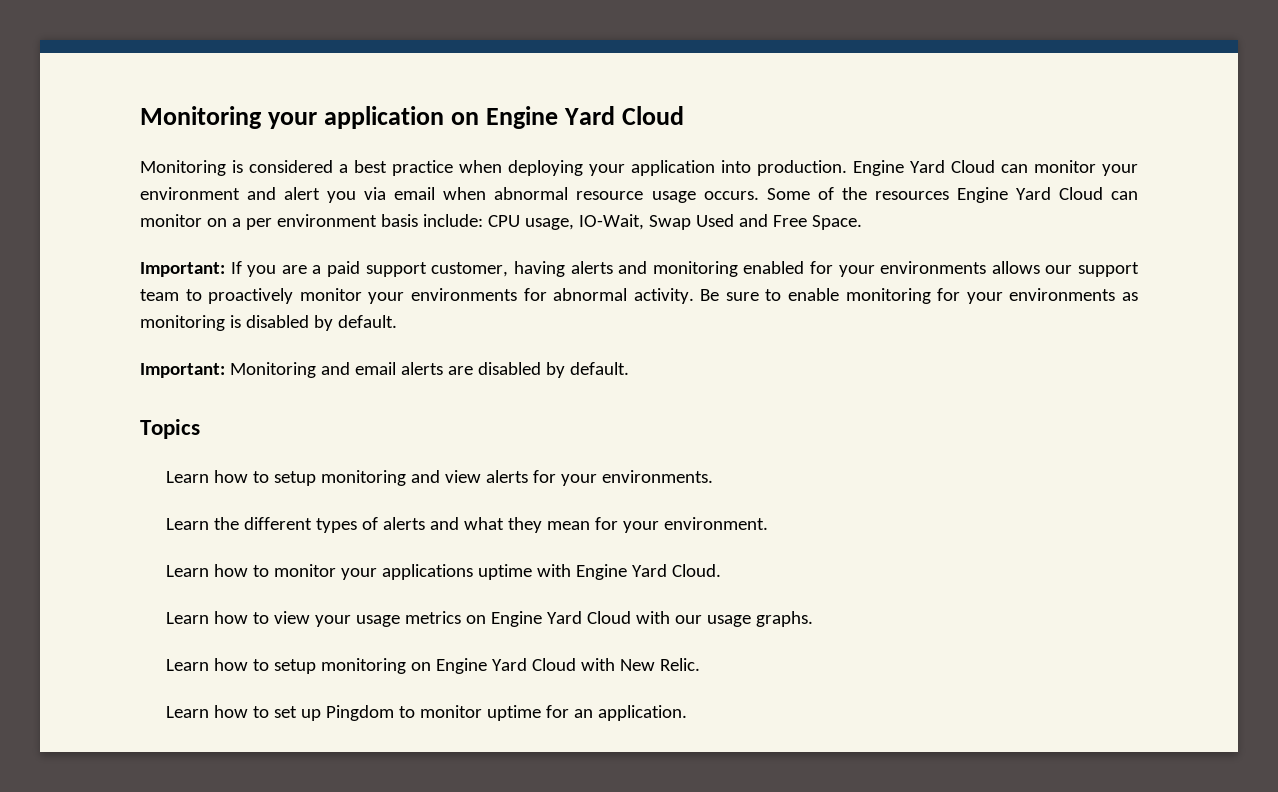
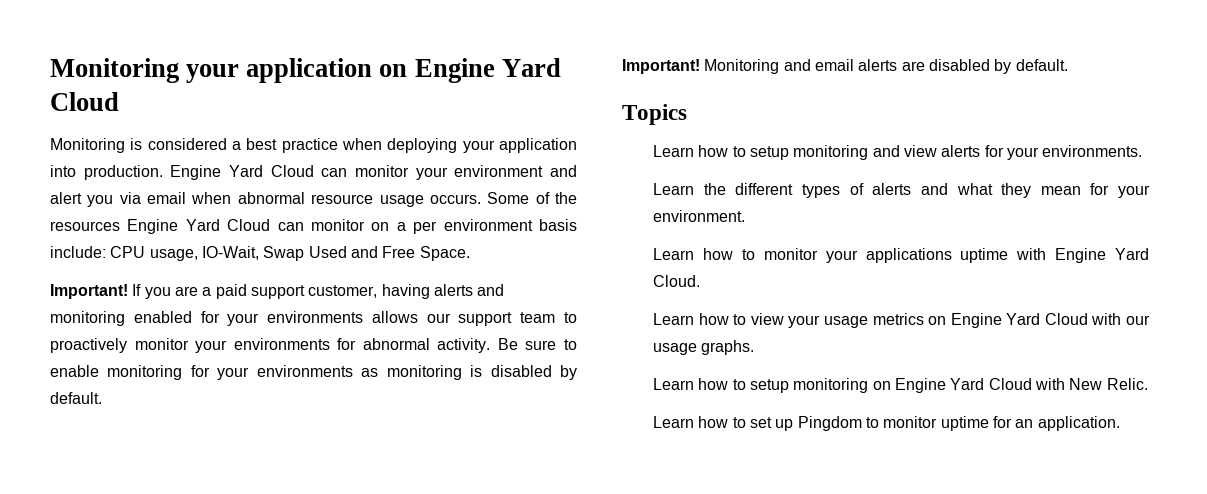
- Important: If you are a paid support customer, having alerts and monitoring enabled for your environments allows our support team to proactively monitor your environments for abnormal activity.
+ Important! If you are a paid support customer, having alerts and monitoring enabled for your environments allows our support team to proactively monitor your environments for abnormal activity.
- Important: Monitoring and email alerts are disabled by default.
+ Important! Monitoring and email alerts are disabled by default.

